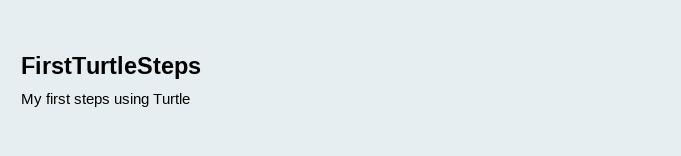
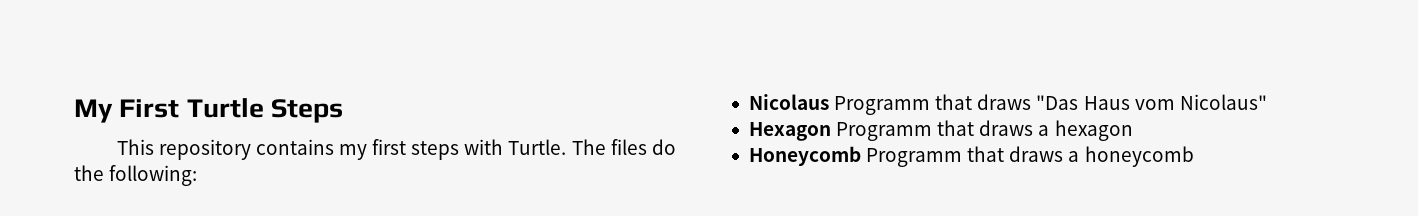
- FirstTurtleSteps
- My first steps using Turtle
+ My First Turtle Steps
+ This repository contains my first steps with Turtle. The files do the following:
+ Nicolaus Programm that draws "Das Haus vom Nicolaus"
+ Hexagon Programm that draws a hexagon
+ Honeycomb Programm that draws a honeycomb

